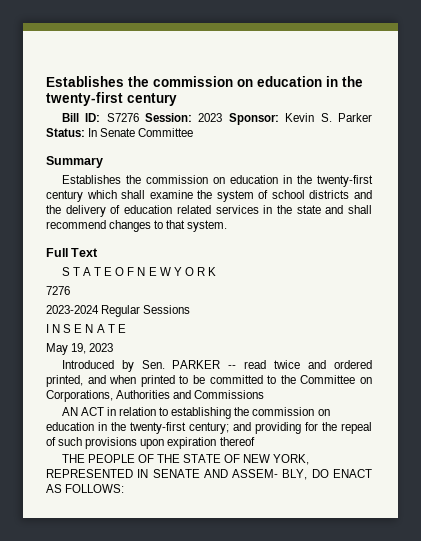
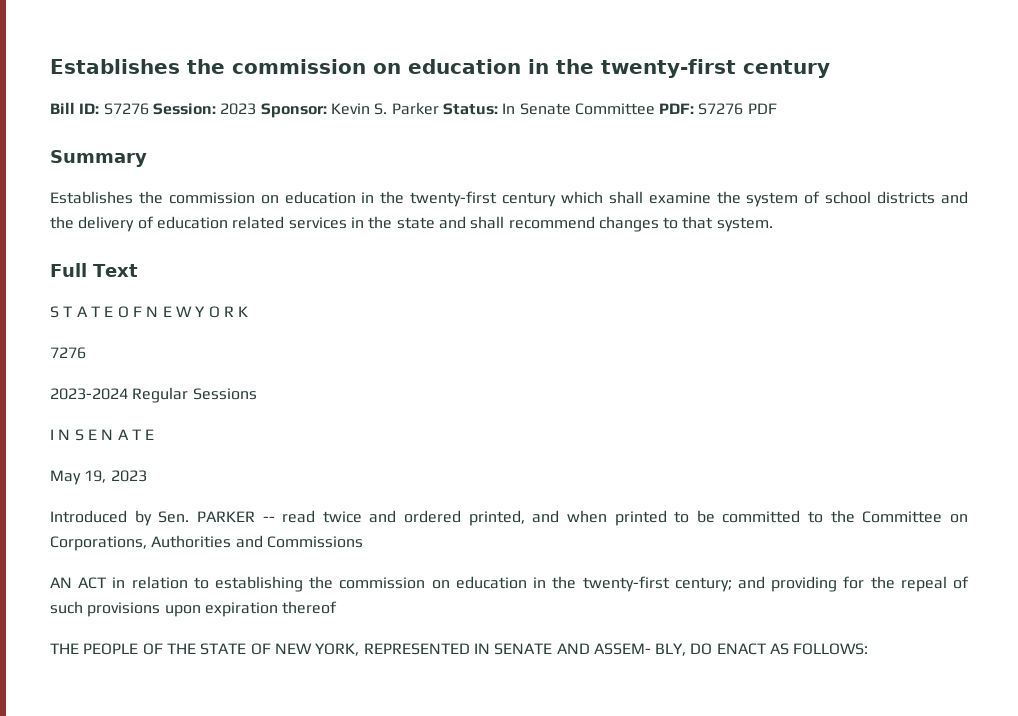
- Bill ID: S7276 Session: 2023 Sponsor: Kevin S. Parker Status: In Senate Committee
+ Bill ID: S7276 Session: 2023 Sponsor: Kevin S. Parker Status: In Senate Committee PDF: S7276 PDF

